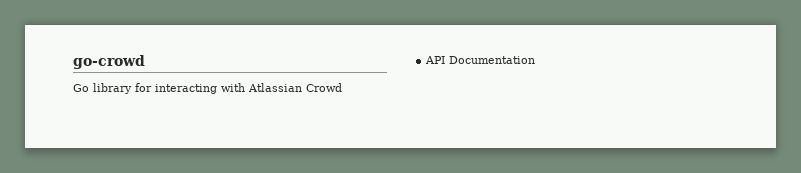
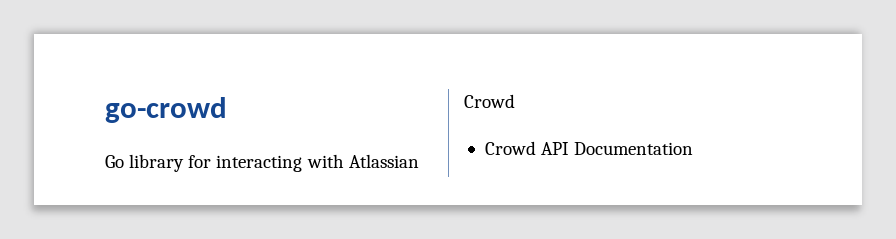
- API Documentation
+ Crowd API Documentation

